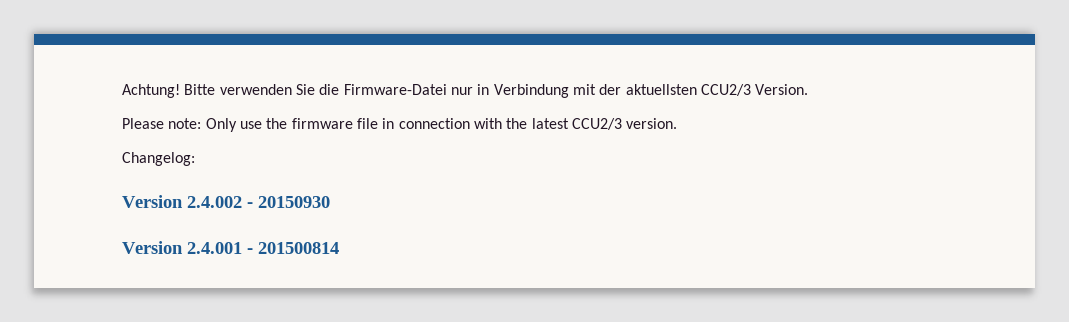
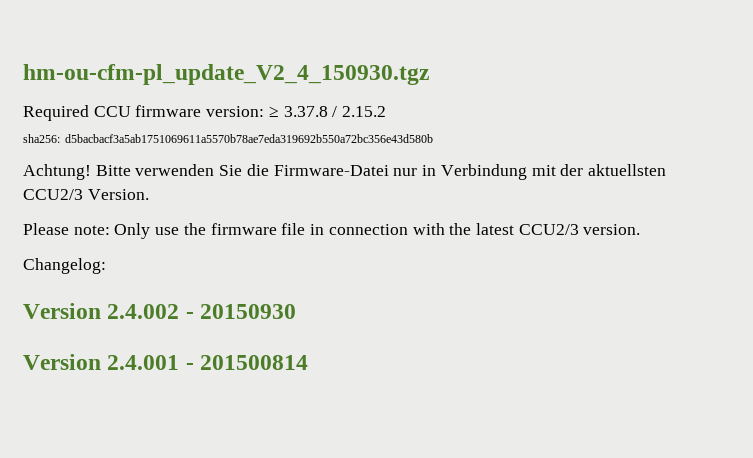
+ hm-ou-cfm-pl_update_V2_4_150930.tgz
+ Required CCU firmware version: ≥ 3.37.8 / 2.15.2
+ sha256: d5bacbacf3a5ab1751069611a5570b78ae7eda319692b550a72bc356e43d580b

